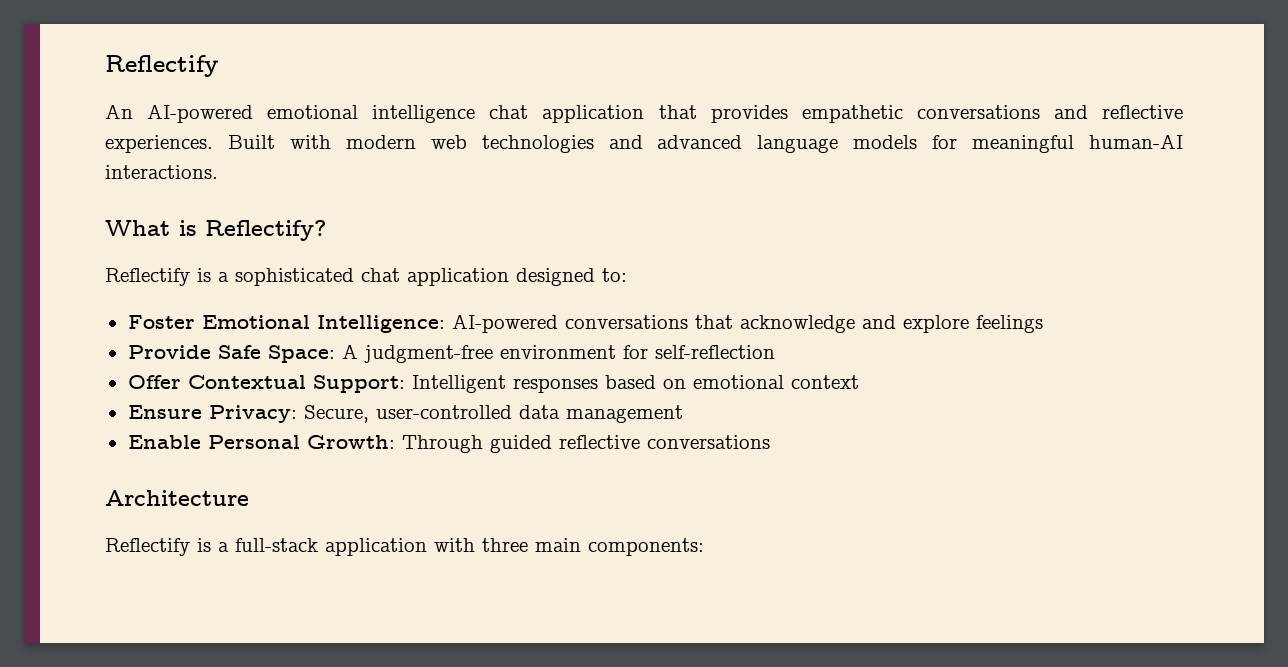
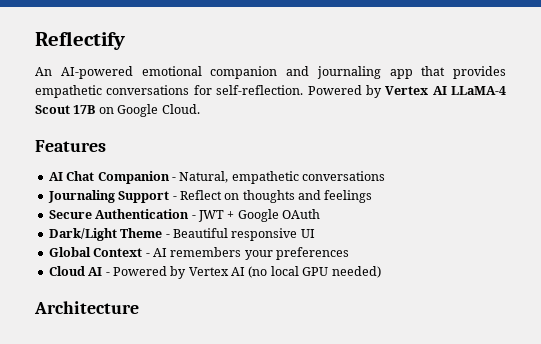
- An AI-powered emotional intelligence chat application that provides empathetic conversations and reflective experiences. Built with modern web technologies and advanced language models for meaningful human-AI interactions.
- What is Reflectify?
- Reflectify is a sophisticated chat application designed to:
- Foster Emotional Intelligence: AI-powered conversations that acknowledge and explore feelings
- Provide Safe Space: A judgment-free environment for self-reflection
- Offer Contextual Support: Intelligent responses based on emotional context
- Ensure Privacy: Secure, user-controlled data management
- Enable Personal Growth: Through guided reflective conversations
+ An AI-powered emotional companion and journaling app that provides empathetic conversations for self-reflection. Powered by Vertex AI LLaMA-4 Scout 17B on Google Cloud.
+ Features
+ AI Chat Companion - Natural, empathetic conversations
+ Journaling Support - Reflect on thoughts and feelings
+ Secure Authentication - JWT + Google OAuth
+ Dark/Light Theme - Beautiful responsive UI
+ Global Context - AI remembers your preferences
+ Cloud AI - Powered by Vertex AI (no local GPU needed)
  Architecture
- Reflectify is a full-stack application with three main components:

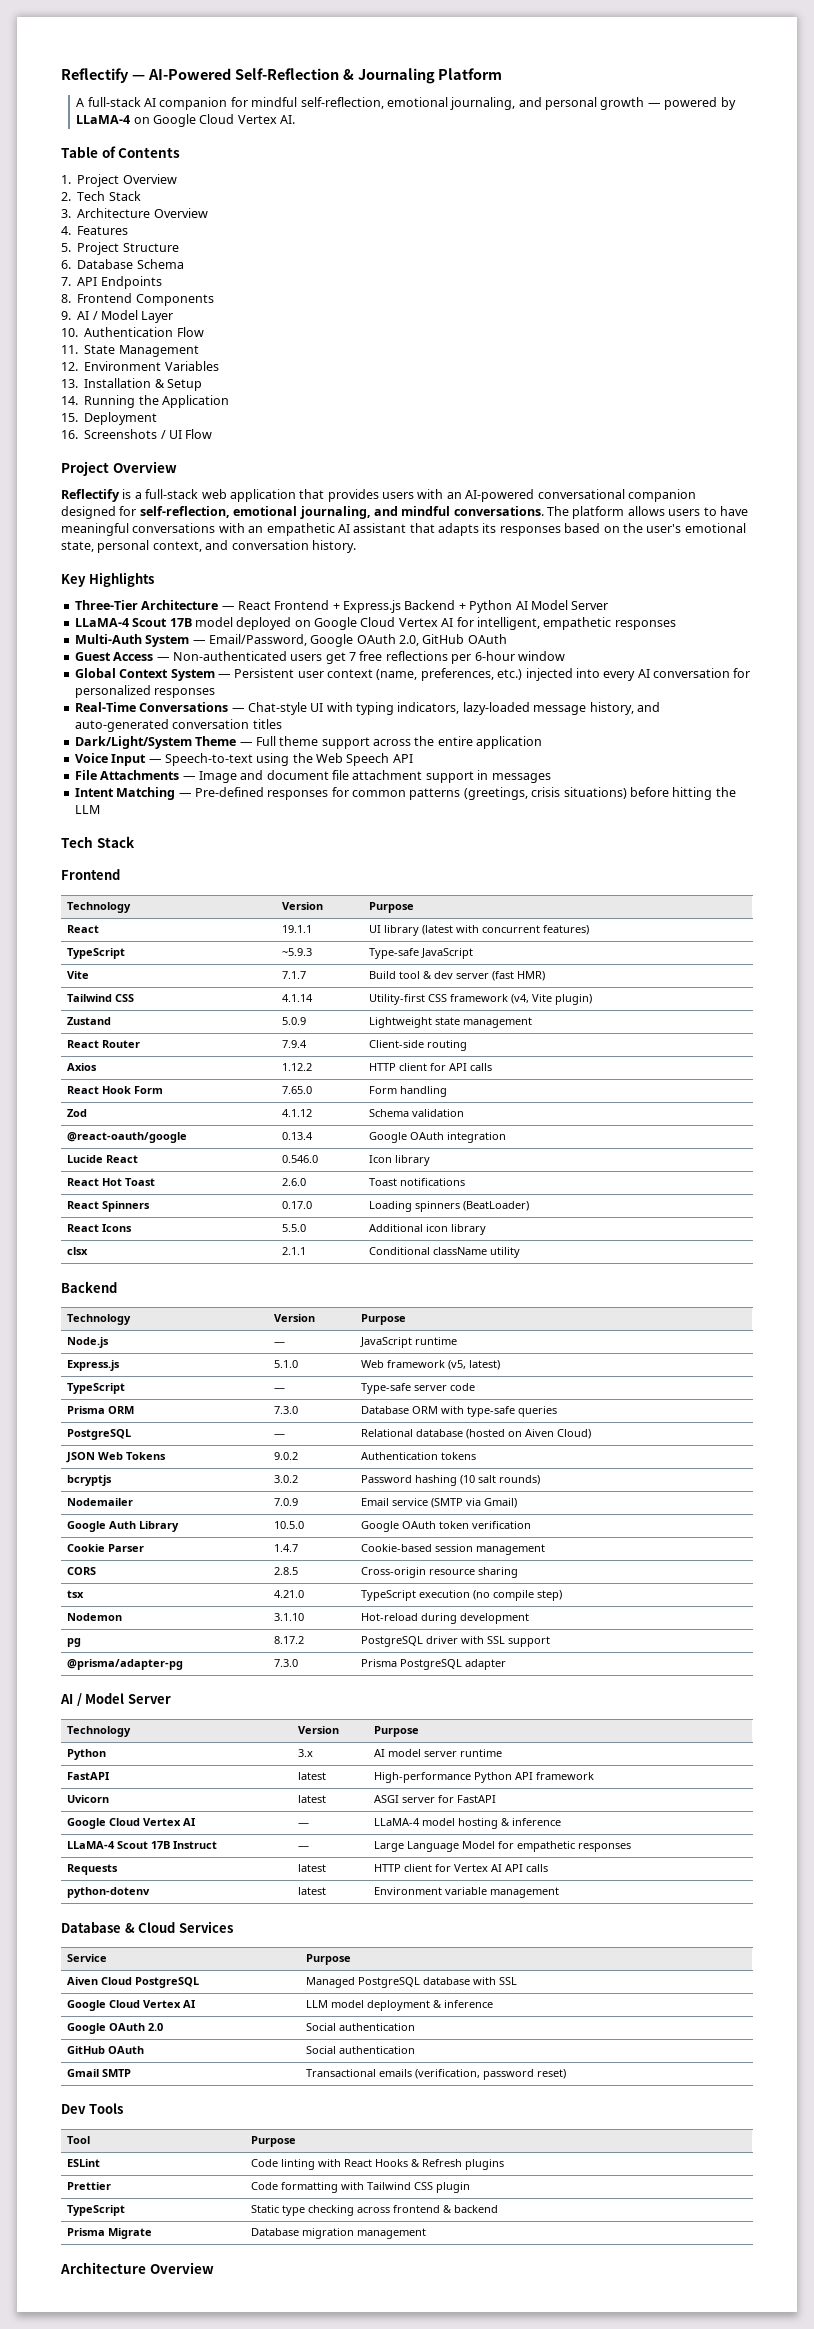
- Reflectify
- An AI-powered emotional companion and journaling app that provides empathetic conversations for self-reflection. Powered by Vertex AI LLaMA-4 Scout 17B on Google Cloud.
- Features
- AI Chat Companion - Natural, empathetic conversations
- Journaling Support - Reflect on thoughts and feelings
- Secure Authentication - JWT + Google OAuth
- Dark/Light Theme - Beautiful responsive UI
- Global Context - AI remembers your preferences
- Cloud AI - Powered by Vertex AI (no local GPU needed)
- Architecture
+ Reflectify — AI-Powered Self-Reflection & Journaling Platform
+ A full-stack AI companion for mindful self-reflection, emotional journaling, and personal growth — powered by LLaMA-4 on Google Cloud Vertex AI.
+ Table of Contents
+ 1. Project Overview
+ 2. Tech Stack
+ 3. Architecture Overview
+ 4. Features
+ 5. Project Structure
+ 6. Database Schema
+ 7. API Endpoints
+ 8. Frontend Components
+ 9. AI / Model Layer
+ 10. Authentication Flow
+ 11. State Management
+ 12. Environment Variables
+ 13. Installation & Setup
+ 14. Running the Application
+ 15. Deployment
+ 16. Screenshots / UI Flow
+ Project Overview
+ Reflectify is a full-stack web application that provides users with an AI-powered conversational companion designed for self-reflection, emotional journaling, and mindful conversations. The platform allows users to have meaningful conversations with an empathetic AI assistant that adapts its responses based on the user's emotional state, personal context, and conversation history.
+ Key Highlights
+ Three-Tier Architecture — React Frontend + Express.js Backend + Python AI Model Server
+ LLaMA-4 Scout 17B model deployed on Google Cloud Vertex AI for intelligent, empathetic responses
+ Multi-Auth System — Email/Password, Google OAuth 2.0, GitHub OAuth
+ Guest Access — Non-authenticated users get 7 free reflections per 6-hour window
+ Global Context System — Persistent user context (name, preferences, etc.) injected into every AI conversation for personalized responses
+ Real-Time Conversations — Chat-style UI with typing indicators, lazy-loaded message history, and auto-generated conversation titles
+ Dark/Light/System Theme — Full theme support across the entire application
+ Voice Input — Speech-to-text using the Web Speech API
+ File Attachments — Image and document file attachment support in messages
+ Intent Matching — Pre-defined responses for common patterns (greetings, crisis situations) before hitting the LLM
+ Tech Stack
+ Frontend
+ Technology | Version | Purpose
+ React | 19.1.1 | UI library (latest with concurrent features)
+ TypeScript | ~5.9.3 | Type-safe JavaScript
+ Vite | 7.1.7 | Build tool & dev server (fast HMR)
+ Tailwind CSS | 4.1.14 | Utility-first CSS framework (v4, Vite plugin)
+ Zustand | 5.0.9 | Lightweight state management
+ React Router | 7.9.4 | Client-side routing
+ Axios | 1.12.2 | HTTP client for API calls
+ React Hook Form | 7.65.0 | Form handling
+ Zod | 4.1.12 | Schema validation
+ @react-oauth/google | 0.13.4 | Google OAuth integration
+ Lucide React | 0.546.0 | Icon library
+ React Hot Toast | 2.6.0 | Toast notifications
+ React Spinners | 0.17.0 | Loading spinners (BeatLoader)
+ React Icons | 5.5.0 | Additional icon library
+ clsx | 2.1.1 | Conditional className utility
+ Backend
+ Technology | Version | Purpose
+ Node.js | — | JavaScript runtime
+ Express.js | 5.1.0 | Web framework (v5, latest)
+ TypeScript | — | Type-safe server code
+ Prisma ORM | 7.3.0 | Database ORM with type-safe queries
+ PostgreSQL | — | Relational database (hosted on Aiven Cloud)
+ JSON Web Tokens | 9.0.2 | Authentication tokens
+ bcryptjs | 3.0.2 | Password hashing (10 salt rounds)
+ Nodemailer | 7.0.9 | Email service (SMTP via Gmail)
+ Google Auth Library | 10.5.0 | Google OAuth token verification
+ Cookie Parser | 1.4.7 | Cookie-based session management
+ CORS | 2.8.5 | Cross-origin resource sharing
+ tsx | 4.21.0 | TypeScript execution (no compile step)
+ Nodemon | 3.1.10 | Hot-reload during development
+ pg | 8.17.2 | PostgreSQL driver with SSL support
+ @prisma/adapter-pg | 7.3.0 | Prisma PostgreSQL adapter
+ AI / Model Server
+ Technology | Version | Purpose
+ Python | 3.x | AI model server runtime
+ FastAPI | latest | High-performance Python API framework
+ Uvicorn | latest | ASGI server for FastAPI
+ Google Cloud Vertex AI | — | LLaMA-4 model hosting & inference
+ LLaMA-4 Scout 17B Instruct | — | Large Language Model for empathetic responses
+ Requests | latest | HTTP client for Vertex AI API calls
+ python-dotenv | latest | Environment variable management
+ Database & Cloud Services
+ Service | Purpose
+ Aiven Cloud PostgreSQL | Managed PostgreSQL database with SSL
+ Google Cloud Vertex AI | LLM model deployment & inference
+ Google OAuth 2.0 | Social authentication
+ GitHub OAuth | Social authentication
+ Gmail SMTP | Transactional emails (verification, password reset)
+ Dev Tools
+ Tool | Purpose
+ ESLint | Code linting with React Hooks & Refresh plugins
+ Prettier | Code formatting with Tailwind CSS plugin
+ TypeScript | Static type checking across frontend & backend
+ Prisma Migrate | Database migration management
+ Architecture Overview

